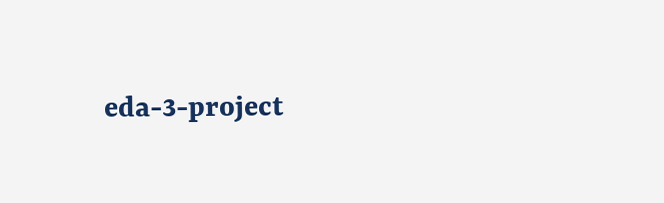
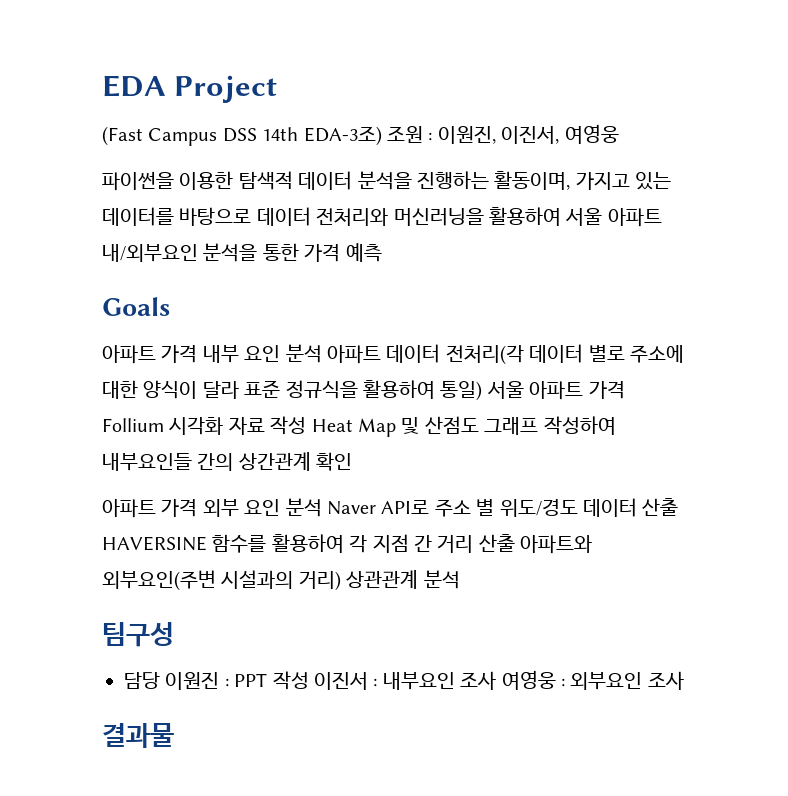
- eda-3-project
+ EDA Project
+ (Fast Campus DSS 14th EDA-3조) 조원 : 이원진, 이진서, 여영웅
+ 파이썬을 이용한 탐색적 데이터 분석을 진행하는 활동이며, 가지고 있는 데이터를 바탕으로 데이터 전처리와 머신러닝을 활용하여 서울 아파트 내/외부요인 분석을 통한 가격 예측
+ Goals
+ 아파트 가격 내부 요인 분석 아파트 데이터 전처리(각 데이터 별로 주소에 대한 양식이 달라 표준 정규식을 활용하여 통일) 서울 아파트 가격 Follium 시각화 자료 작성 Heat Map 및 산점도 그래프 작성하여 내부요인들 간의 상간관계 확인
+ 아파트 가격 외부 요인 분석 Naver API로 주소 별 위도/경도 데이터 산출 HAVERSINE 함수를 활용하여 각 지점 간 거리 산출 아파트와 외부요인(주변 시설과의 거리) 상관관계 분석
+ 팀구성
+ 담당 이원진 : PPT 작성 이진서 : 내부요인 조사 여영웅 : 외부요인 조사
+ 결과물

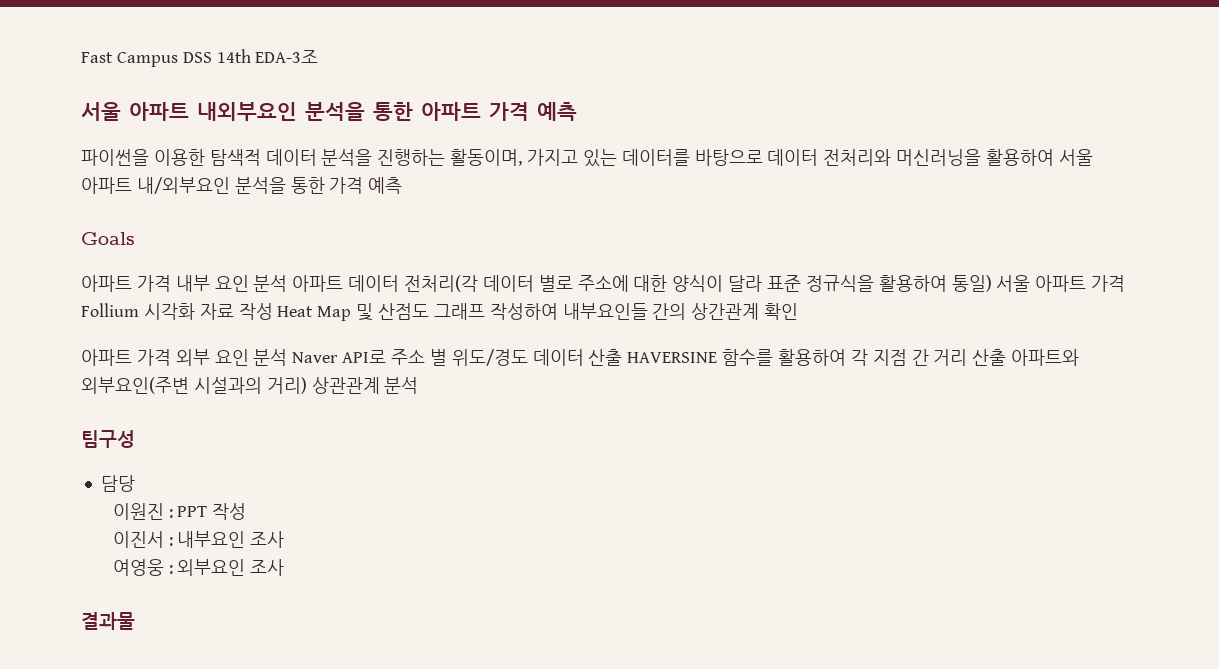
- EDA Project
- (Fast Campus DSS 14th EDA-3조) 조원 : 이원진, 이진서, 여영웅
+ Fast Campus DSS 14th EDA-3조
+ 서울 아파트 내외부요인 분석을 통한 아파트 가격 예측
- 담당 이원진 : PPT 작성 이진서 : 내부요인 조사 여영웅 : 외부요인 조사
+ 담당
+ 이원진 : PPT 작성
+ 이진서 : 내부요인 조사
+ 여영웅 : 외부요인 조사

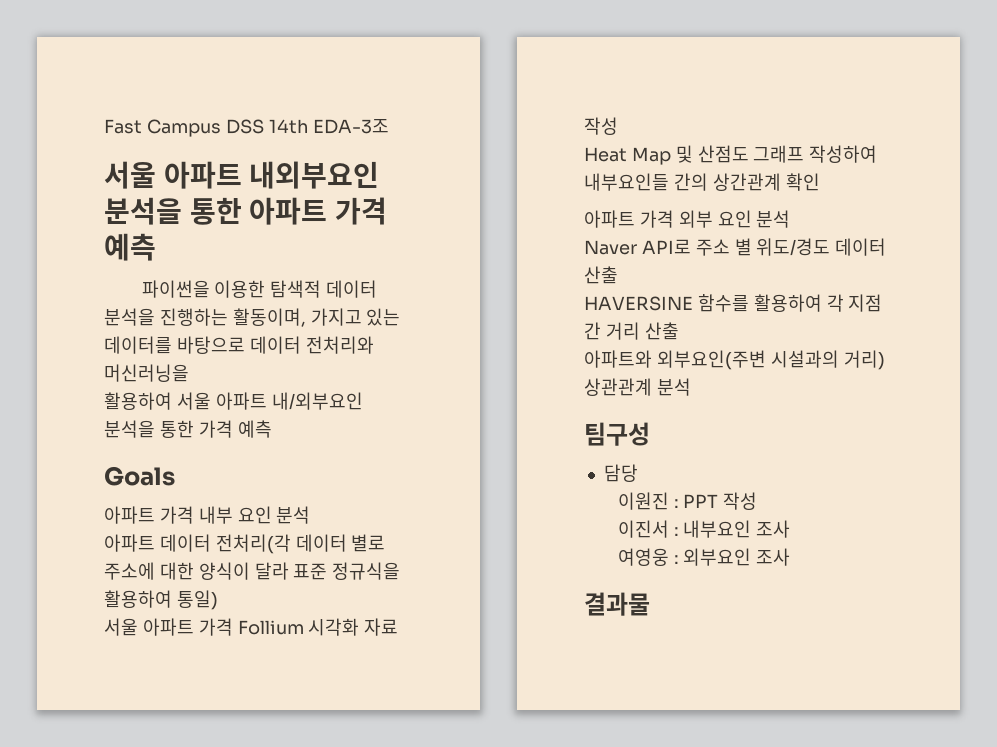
- 파이썬을 이용한 탐색적 데이터 분석을 진행하는 활동이며, 가지고 있는 데이터를 바탕으로 데이터 전처리와 머신러닝을 활용하여 서울 아파트 내/외부요인 분석을 통한 가격 예측
+ 파이썬을 이용한 탐색적 데이터 분석을 진행하는 활동이며, 가지고 있는 데이터를 바탕으로 데이터 전처리와 머신러닝을
+ 활용하여 서울 아파트 내/외부요인 분석을 통한 가격 예측
- 아파트 가격 내부 요인 분석 아파트 데이터 전처리(각 데이터 별로 주소에 대한 양식이 달라 표준 정규식을 활용하여 통일) 서울 아파트 가격 Follium 시각화 자료 작성 Heat Map 및 산점도 그래프 작성하여 내부요인들 간의 상간관계 확인
+ 아파트 가격 내부 요인 분석
+ 아파트 데이터 전처리(각 데이터 별로 주소에 대한 양식이 달라 표준 정규식을 활용하여 통일)
+ 서울 아파트 가격 Follium 시각화 자료 작성
+ Heat Map 및 산점도 그래프 작성하여 내부요인들 간의 상간관계 확인
- 아파트 가격 외부 요인 분석 Naver API로 주소 별 위도/경도 데이터 산출 HAVERSINE 함수를 활용하여 각 지점 간 거리 산출 아파트와 외부요인(주변 시설과의 거리) 상관관계 분석
+ 아파트 가격 외부 요인 분석
+ Naver API로 주소 별 위도/경도 데이터 산출
+ HAVERSINE 함수를 활용하여 각 지점 간 거리 산출
+ 아파트와 외부요인(주변 시설과의 거리) 상관관계 분석

